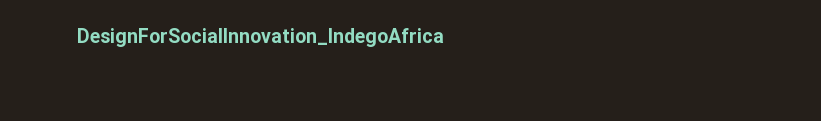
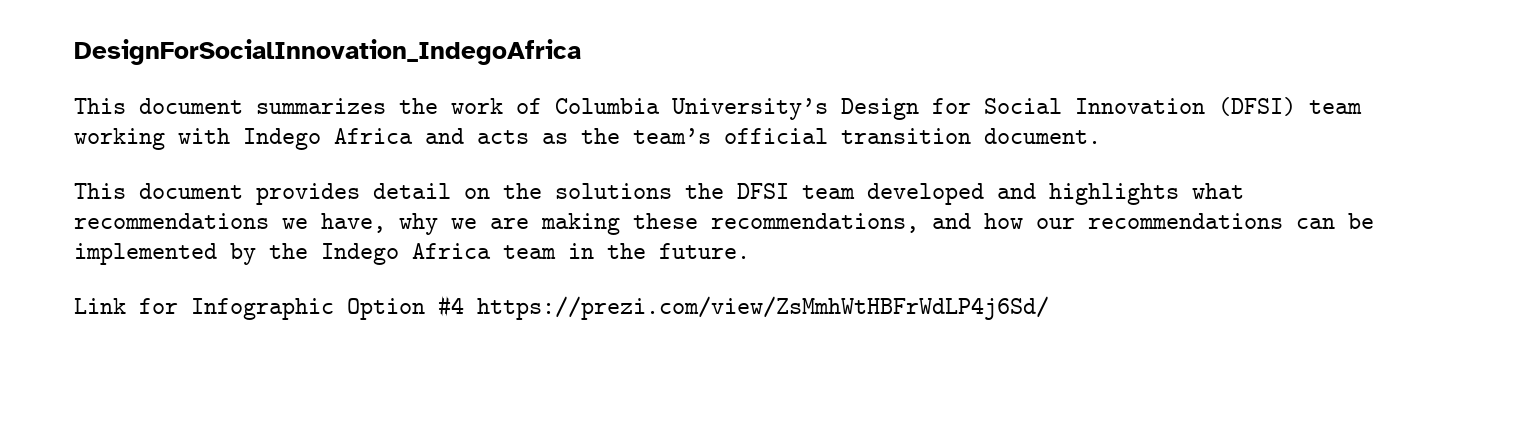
+ This document summarizes the work of Columbia University’s Design for Social Innovation (DFSI) team working with Indego Africa and acts as the team’s official transition document.
+ This document provides detail on the solutions the DFSI team developed and highlights what recommendations we have, why we are making these recommendations, and how our recommendations can be implemented by the Indego Africa team in the future.
+ Link for Infographic Option #4 https://prezi.com/view/ZsMmhWtHBFrWdLP4j6Sd/

